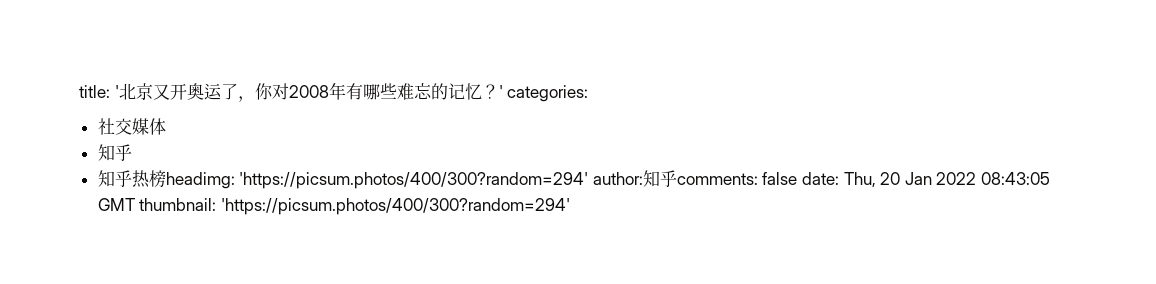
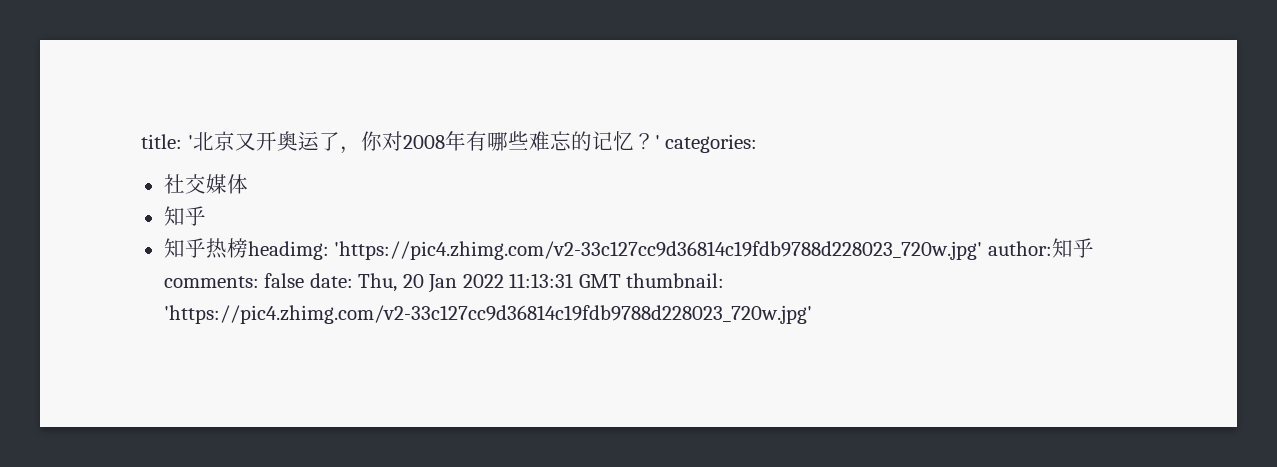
- 知乎热榜headimg: 'https://picsum.photos/400/300?random=294' author:知乎comments: false date: Thu, 20 Jan 2022 08:43:05 GMT thumbnail: 'https://picsum.photos/400/300?random=294'
+ 知乎热榜headimg: 'https://pic4.zhimg.com/v2-33c127cc9d36814c19fdb9788d228023_720w.jpg' author:知乎comments: false date: Thu, 20 Jan 2022 11:13:31 GMT thumbnail: 'https://pic4.zhimg.com/v2-33c127cc9d36814c19fdb9788d228023_720w.jpg'

